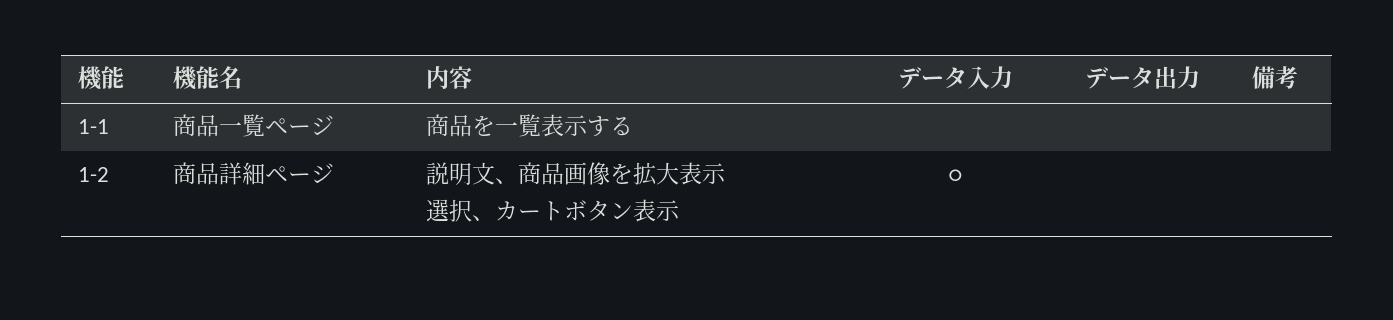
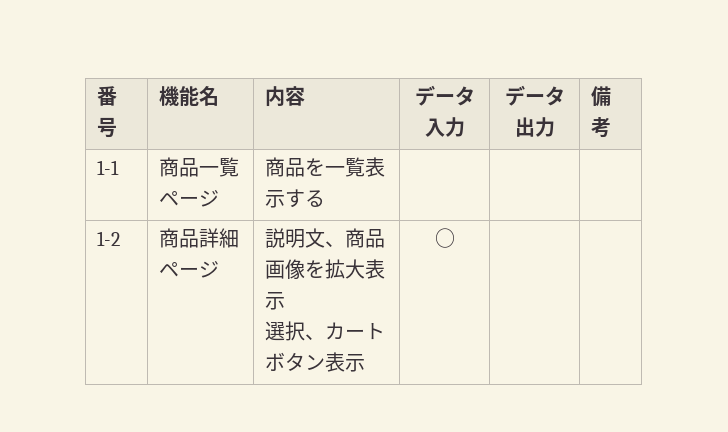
- 機能 | 機能名 | 内容 | データ入力 | データ出力 | 備考
+ 番号 | 機能名 | 内容 | データ入力 | データ出力 | 備考

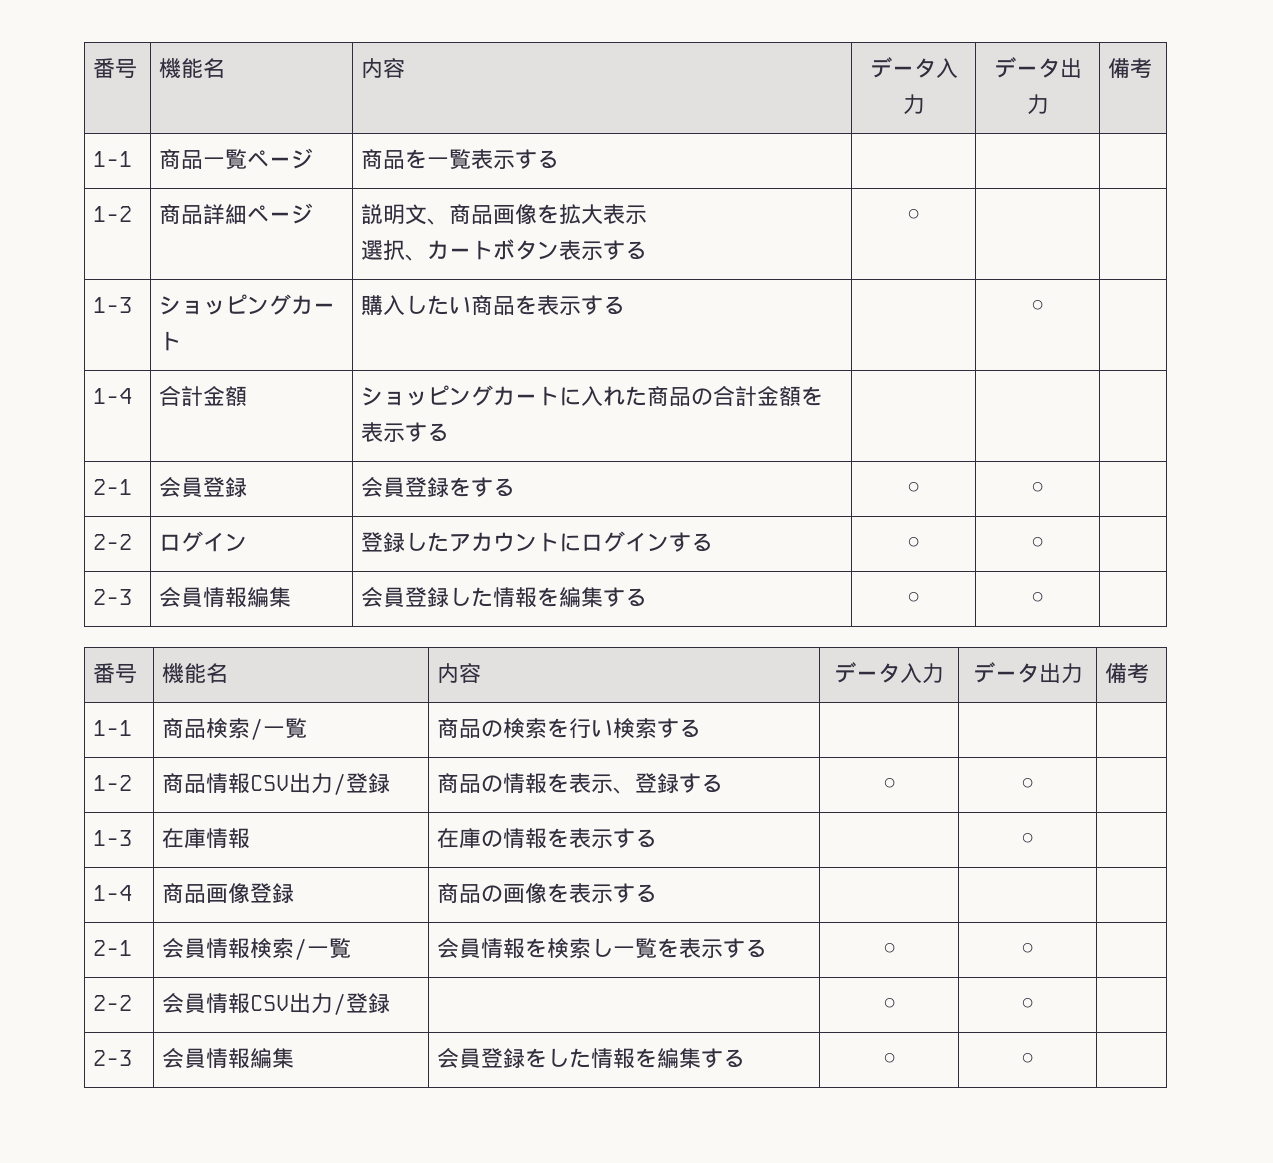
  1-2 | 商品詳細ページ | 説明文、商品画像を拡大表示
- 選択、カートボタン表示 | ○ | |
+ 選択、カートボタン表示する | ○ | |
+ 1-3 | ショッピングカート | 購入したい商品を表示する | | ○ |
+ 1-4 | 合計金額 | ショッピングカートに入れた商品の合計金額を表示する | | |
+ 2-1 | 会員登録 | 会員登録をする | ○ | ○ |
+ 2-2 | ログイン | 登録したアカウントにログインする | ○ | ○ |
+ 2-3 | 会員情報編集 | 会員登録した情報を編集する | ○ | ○ |
+ 番号 | 機能名 | 内容 | データ入力 | データ出力 | 備考
+ 1-1 | 商品検索/一覧 | 商品の検索を行い検索する | | |
+ 1-2 | 商品情報CSV出力/登録 | 商品の情報を表示、登録する | ○ | ○ |
+ 1-3 | 在庫情報 | 在庫の情報を表示する | | ○ |
+ 1-4 | 商品画像登録 | 商品の画像を表示する | | |
+ 2-1 | 会員情報検索/一覧 | 会員情報を検索し一覧を表示する | ○ | ○ |
+ 2-2 | 会員情報CSV出力/登録 | | ○ | ○ |
+ 2-3 | 会員情報編集 | 会員登録をした情報を編集する | ○ | ○ |

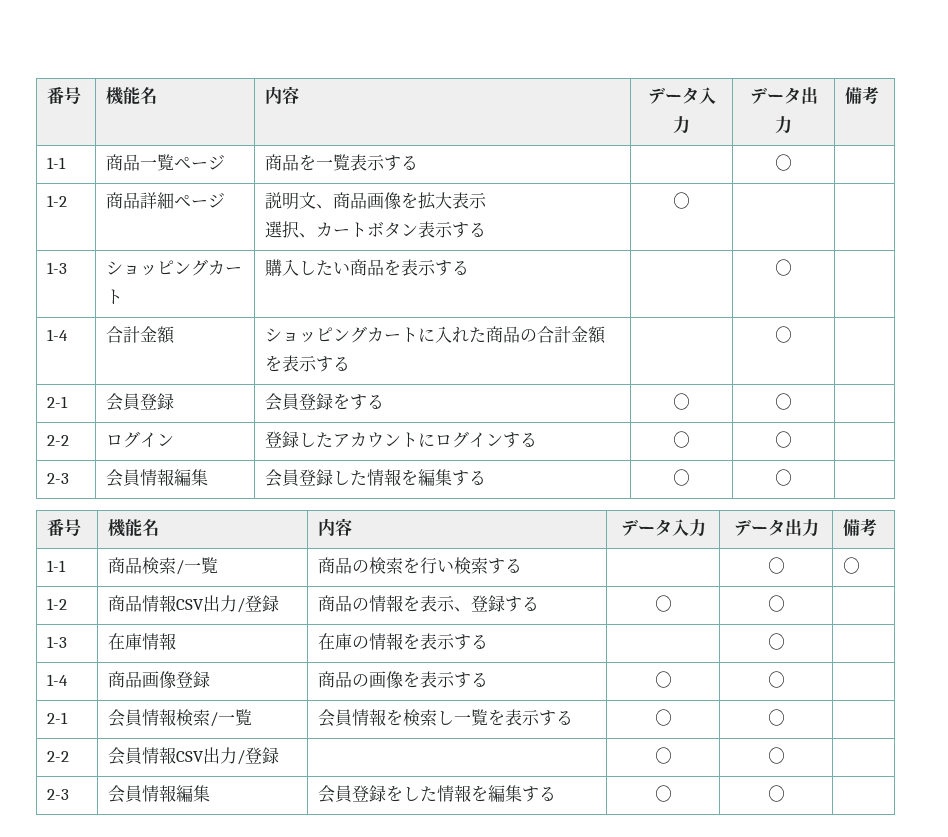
- 1-1 | 商品一覧ページ | 商品を一覧表示する | | |
+ 1-1 | 商品一覧ページ | 商品を一覧表示する | | ○ |
- 1-4 | 合計金額 | ショッピングカートに入れた商品の合計金額を表示する | | |
+ 1-4 | 合計金額 | ショッピングカートに入れた商品の合計金額を表示する | | ○ |
- 1-1 | 商品検索/一覧 | 商品の検索を行い検索する | | |
+ 1-1 | 商品検索/一覧 | 商品の検索を行い検索する | | ○ | ○
- 1-4 | 商品画像登録 | 商品の画像を表示する | | |
+ 1-4 | 商品画像登録 | 商品の画像を表示する | ○ | ○ |

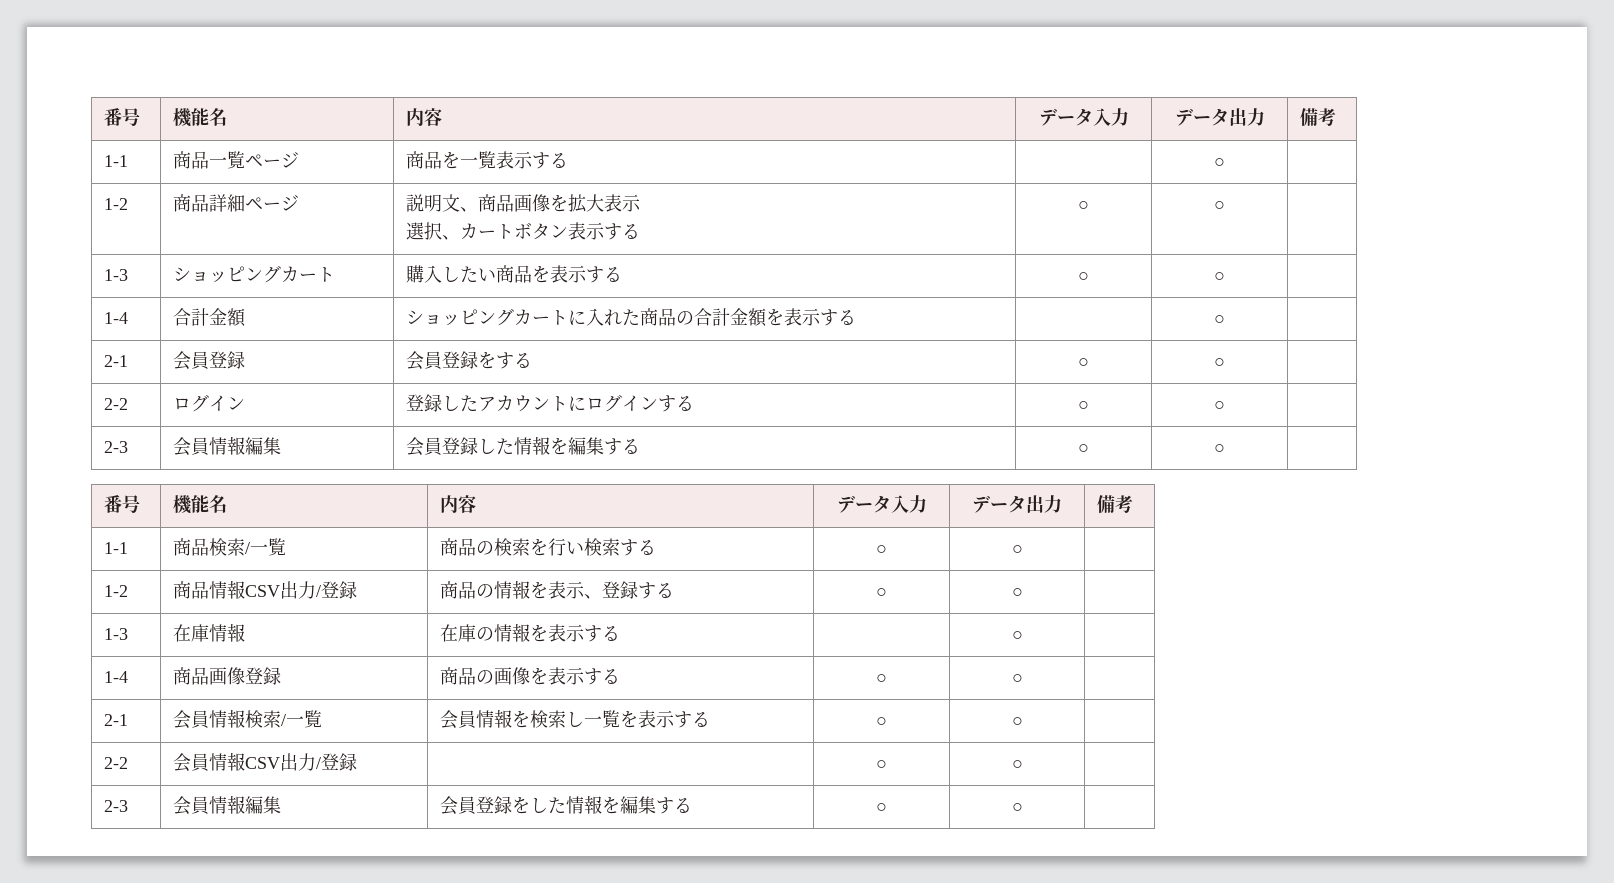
  1-2 | 商品詳細ページ | 説明文、商品画像を拡大表示
- 選択、カートボタン表示する | ○ | |
+ 選択、カートボタン表示する | ○ | ○ |
- 1-3 | ショッピングカート | 購入したい商品を表示する | | ○ |
+ 1-3 | ショッピングカート | 購入したい商品を表示する | ○ | ○ |
- 1-1 | 商品検索/一覧 | 商品の検索を行い検索する | | ○ | ○
+ 1-1 | 商品検索/一覧 | 商品の検索を行い検索する | ○ | ○ |

